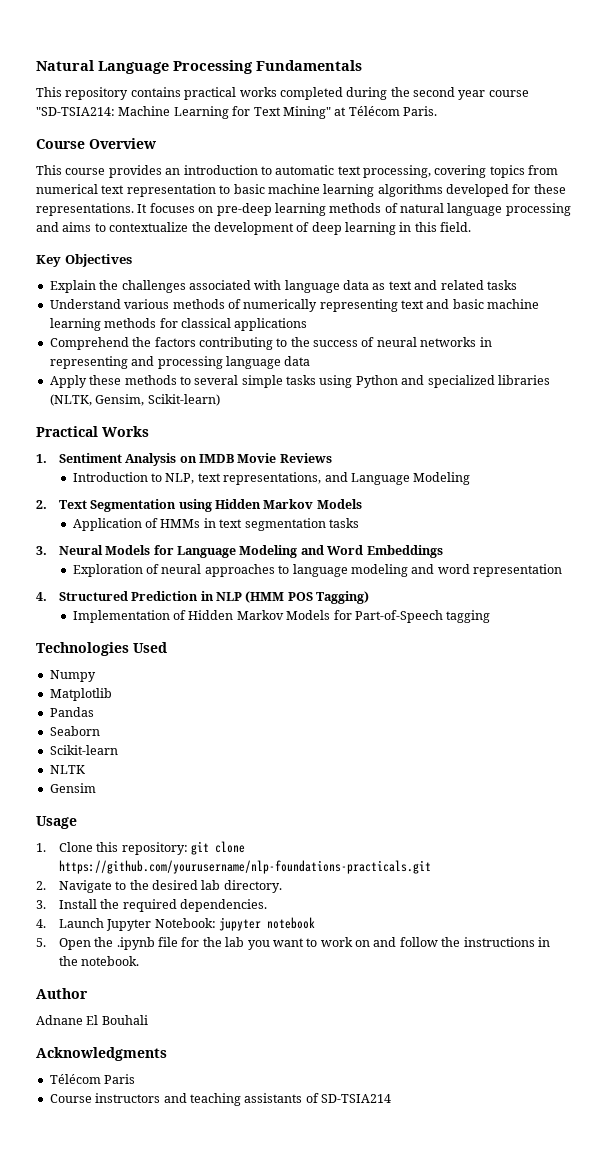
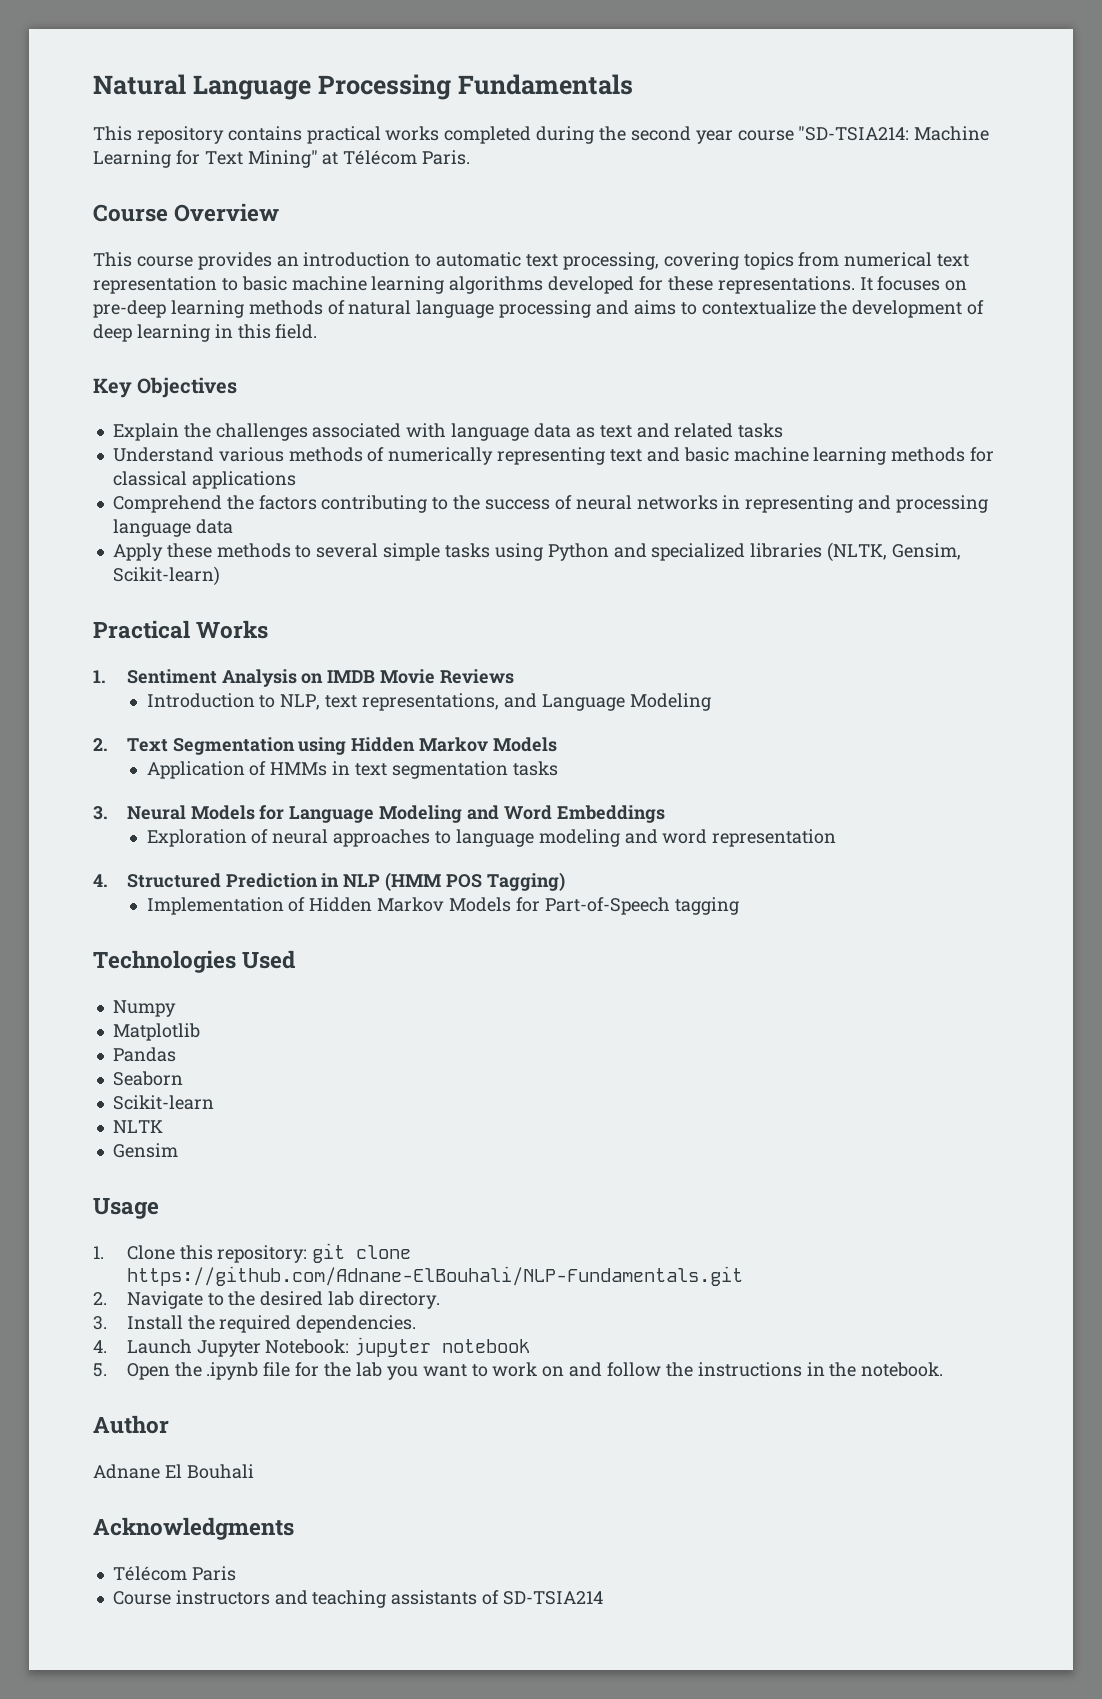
- 1. Clone this repository: git clone https://github.com/yourusername/nlp-foundations-practicals.git
+ 1. Clone this repository: git clone https://github.com/Adnane-ElBouhali/NLP-Fundamentals.git

